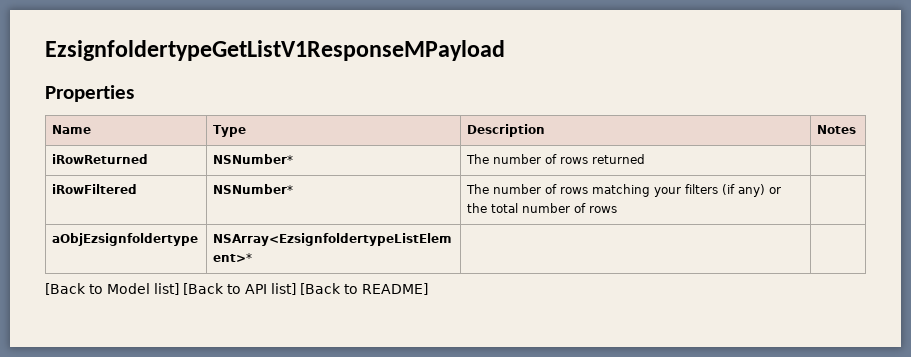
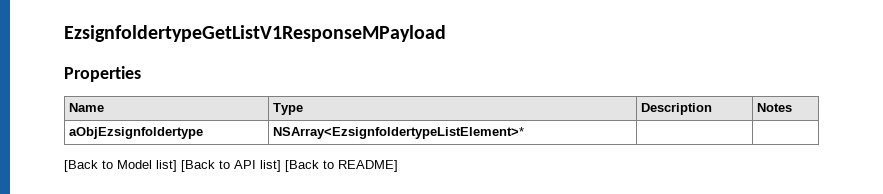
- iRowReturned | NSNumber* | The number of rows returned |
- iRowFiltered | NSNumber* | The number of rows matching your filters (if any) or the total number of rows |

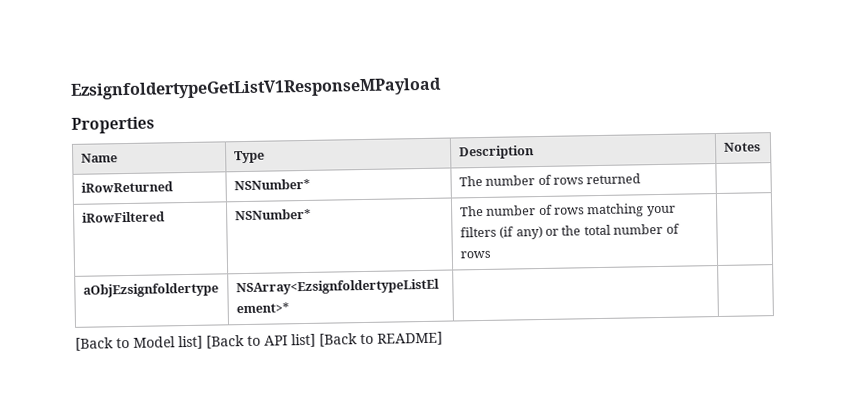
+ iRowReturned | NSNumber* | The number of rows returned |
+ iRowFiltered | NSNumber* | The number of rows matching your filters (if any) or the total number of rows |

